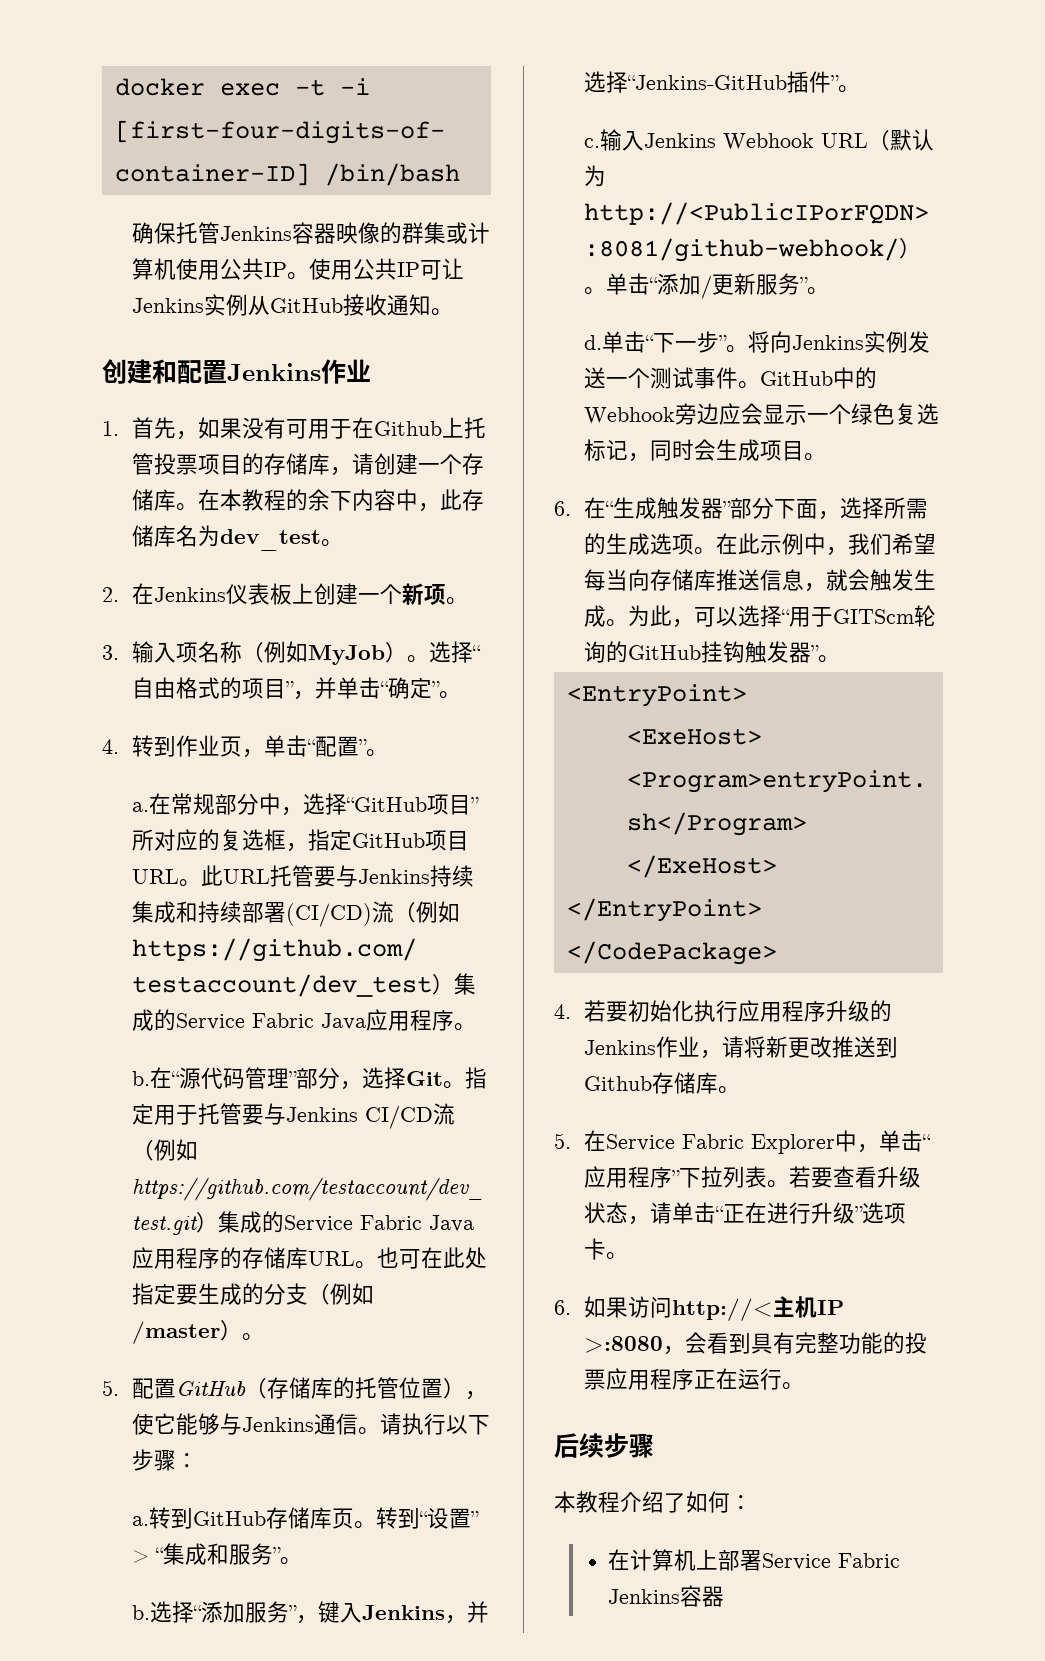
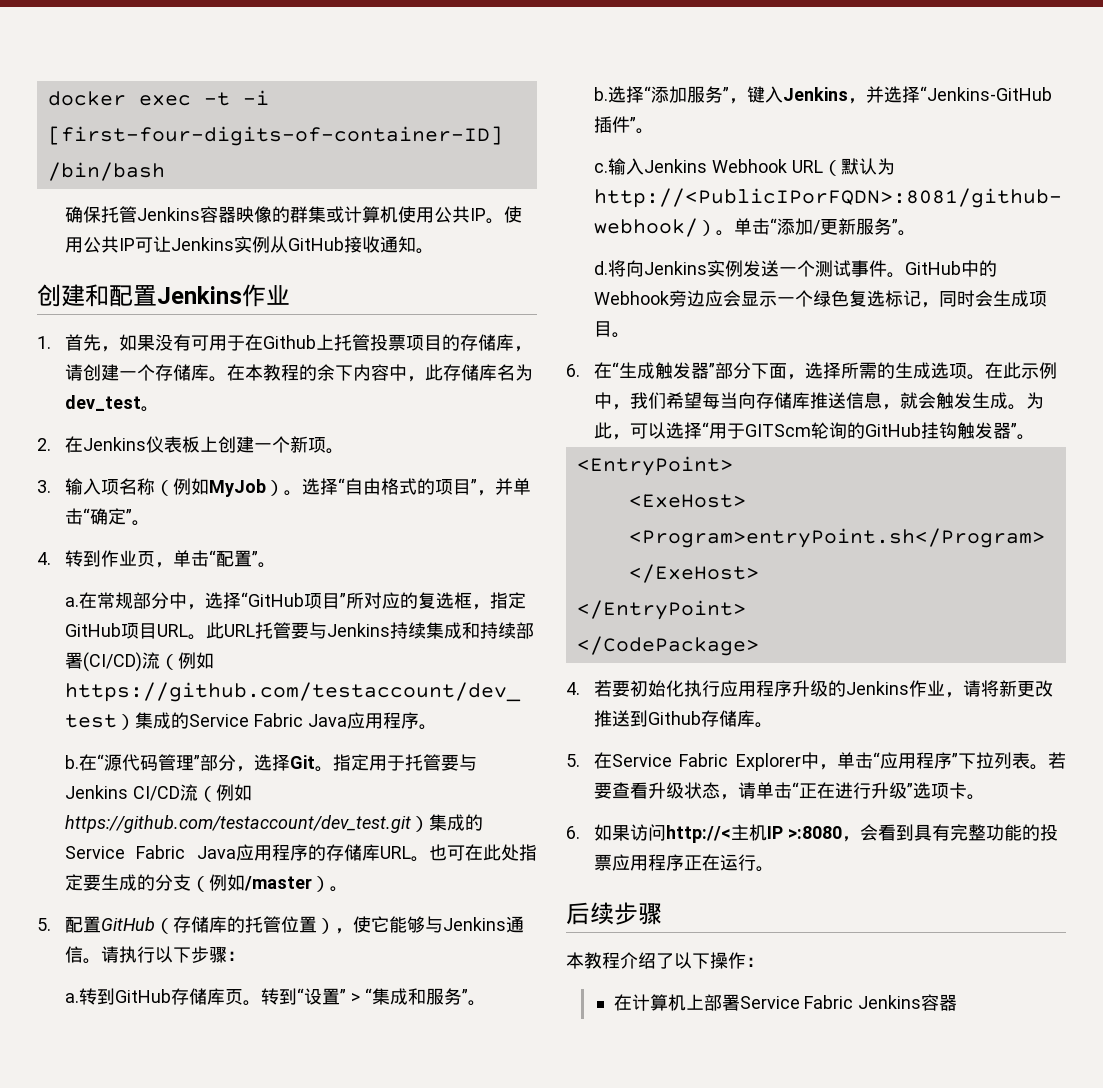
- 单击“下一步”。
- 本教程介绍了如何：
+ 本教程介绍了以下操作：

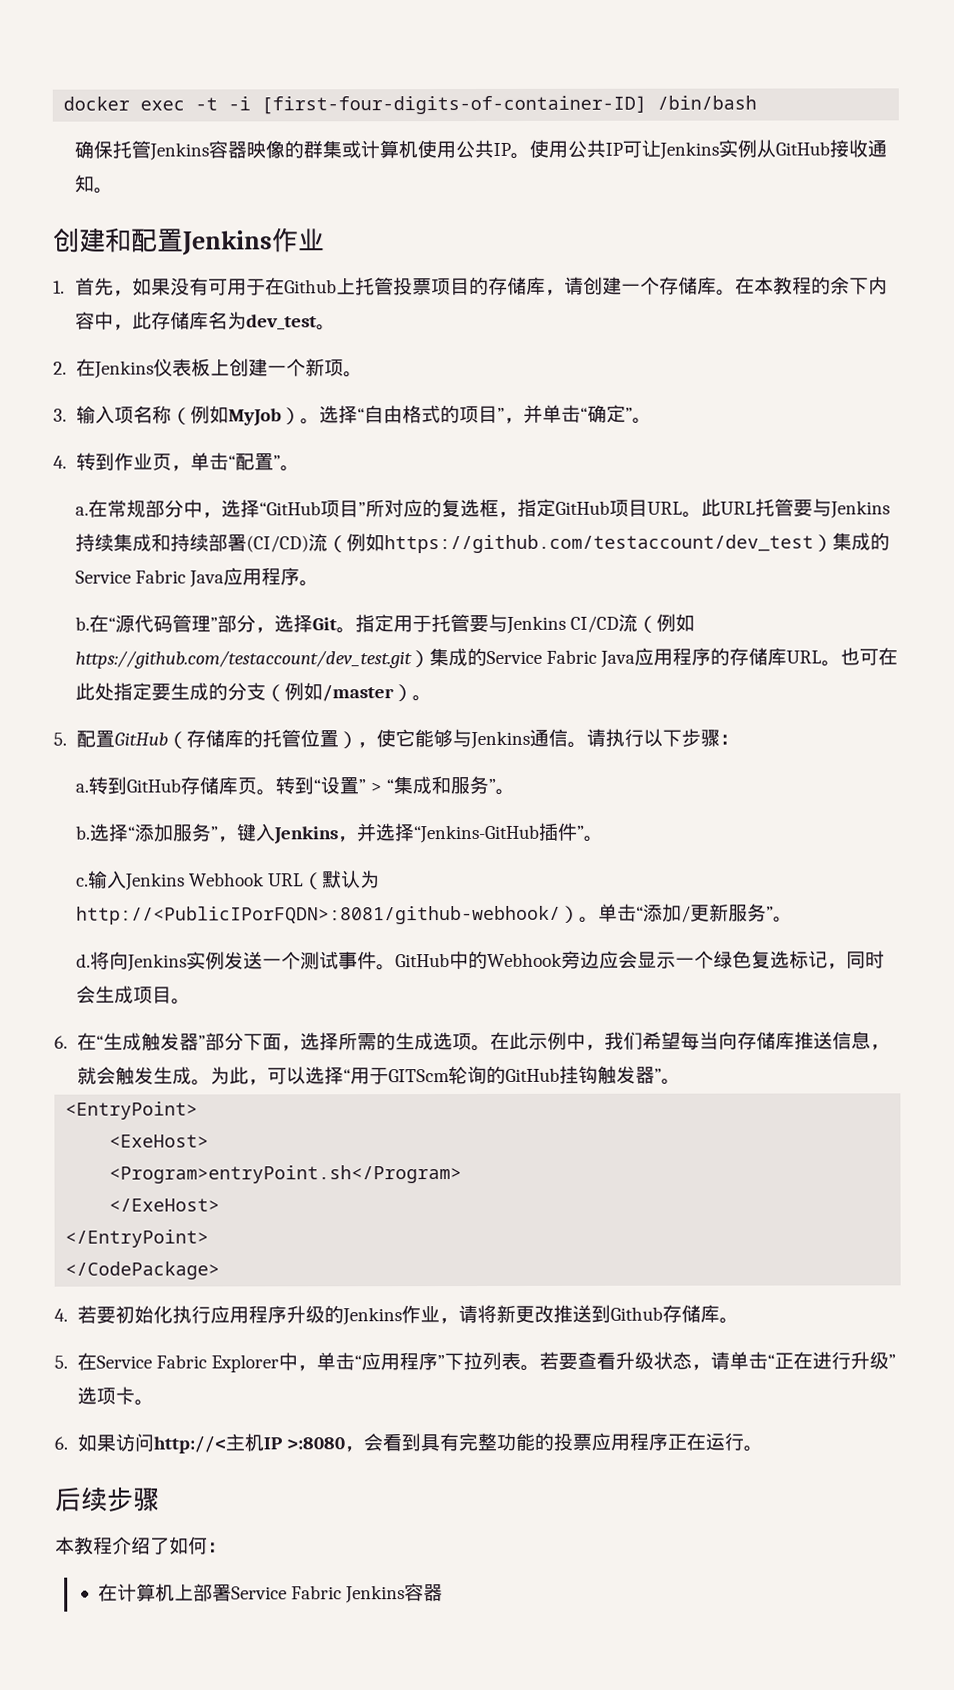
- 本教程介绍了以下操作：
+ 本教程介绍了如何：

